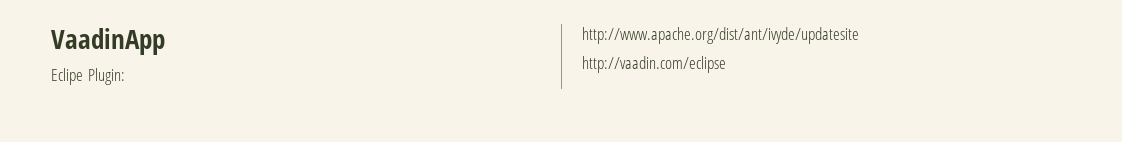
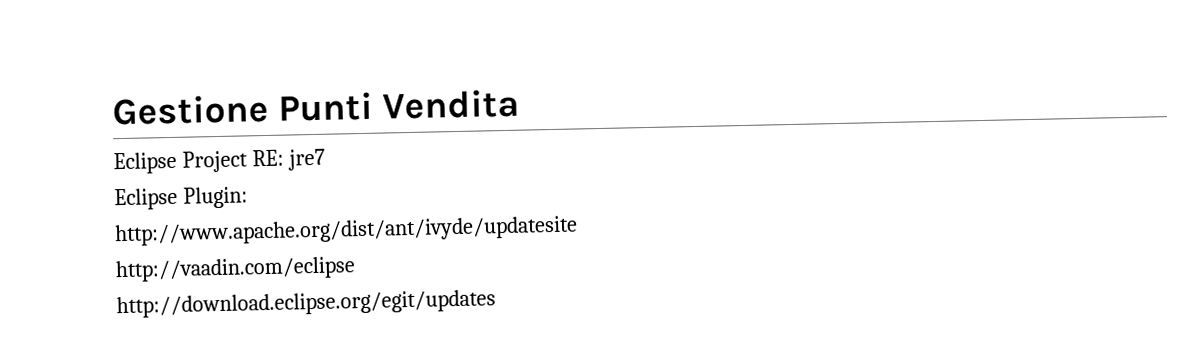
- VaadinApp
- Eclipe Plugin:
+ Gestione Punti Vendita
+ Eclipse Project RE: jre7
+ Eclipse Plugin:
+ http://download.eclipse.org/egit/updates

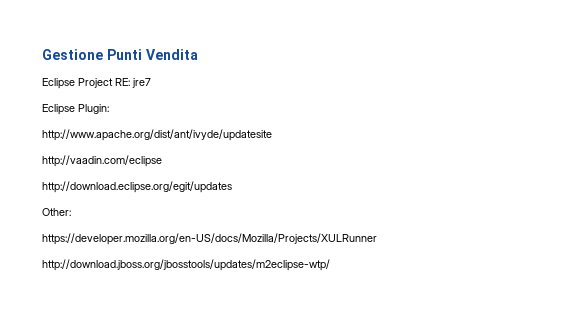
+ Other:
+ https://developer.mozilla.org/en-US/docs/Mozilla/Projects/XULRunner
+ http://download.jboss.org/jbosstools/updates/m2eclipse-wtp/

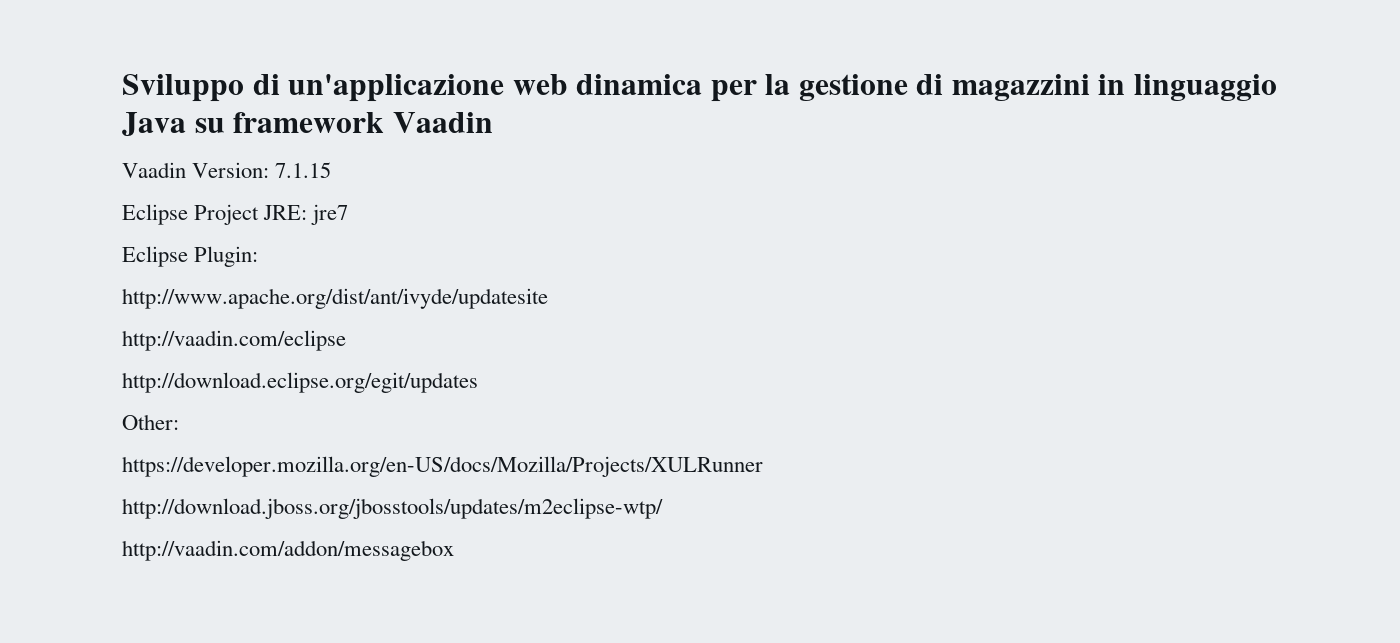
- Gestione Punti Vendita
+ Sviluppo di un'applicazione web dinamica per la gestione di magazzini in linguaggio Java su framework Vaadin
+ Vaadin Version: 7.1.15
- Eclipse Project RE: jre7
+ Eclipse Project JRE: jre7
+ http://vaadin.com/addon/messagebox

